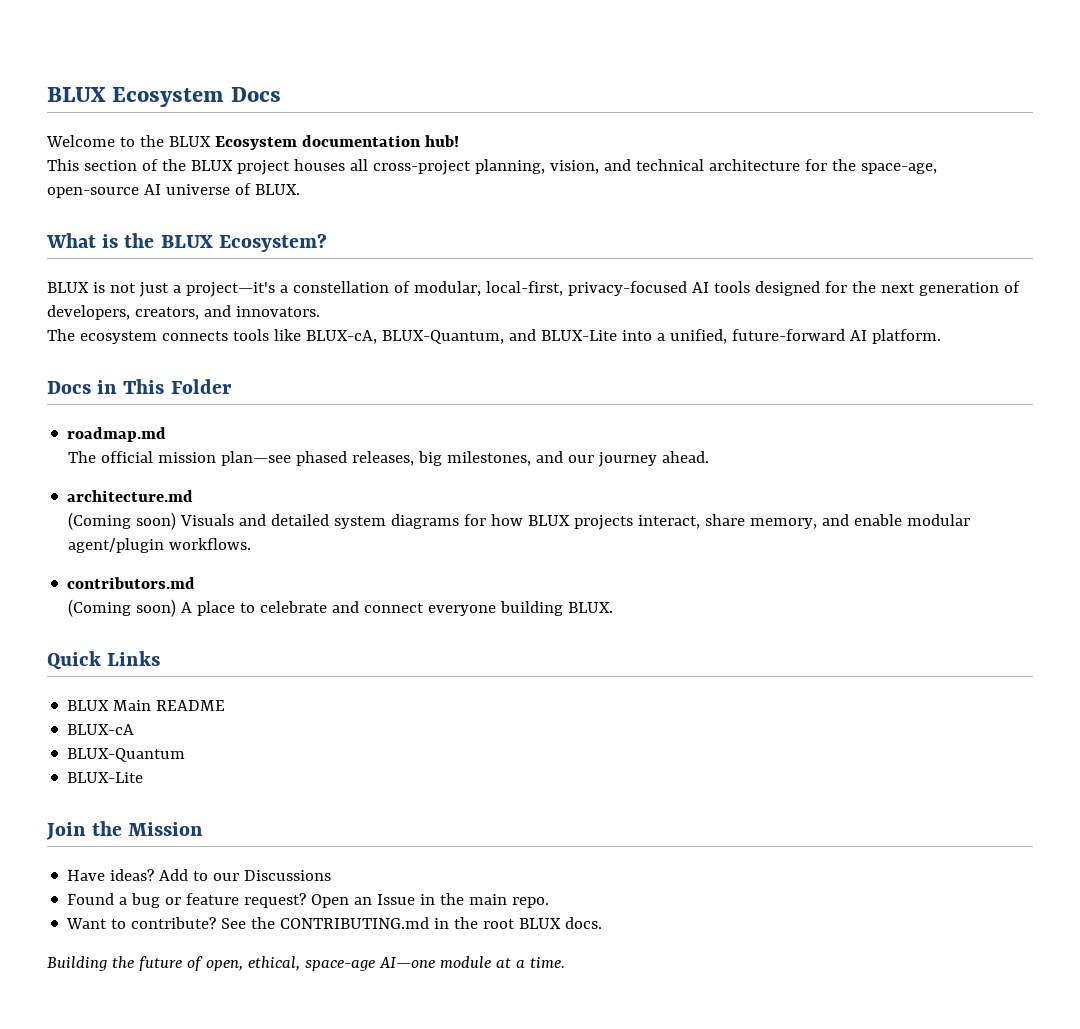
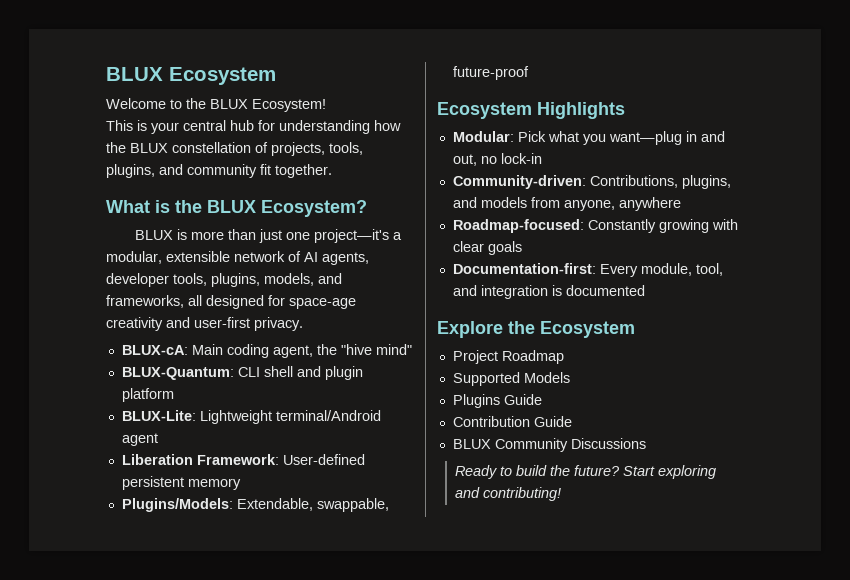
- BLUX Ecosystem Docs
+ BLUX Ecosystem
- Welcome to the BLUX Ecosystem documentation hub!
- This section of the BLUX project houses all cross-project planning, vision, and technical architecture for the space-age, open-source AI universe of BLUX.
+ Welcome to the BLUX Ecosystem!
+ This is your central hub for understanding how the BLUX constellation of projects, tools, plugins, and community fit together.
- BLUX is not just a project—it's a constellation of modular, local-first, privacy-focused AI tools designed for the next generation of developers, creators, and innovators.
- The ecosystem connects tools like BLUX-cA, BLUX-Quantum, and BLUX-Lite into a unified, future-forward AI platform.
- Docs in This Folder
- roadmap.md
- The official mission plan—see phased releases, big milestones, and our journey ahead.
- architecture.md
- (Coming soon) Visuals and detailed system diagrams for how BLUX projects interact, share memory, and enable modular agent/plugin workflows.
- contributors.md
- (Coming soon) A place to celebrate and connect everyone building BLUX.
- Quick Links
- BLUX Main README
- BLUX-cA
- BLUX-Quantum
- BLUX-Lite
- Join the Mission
- Have ideas? Add to our Discussions
- Found a bug or feature request? Open an Issue in the main repo.
- Want to contribute? See the CONTRIBUTING.md in the root BLUX docs.
- Building the future of open, ethical, space-age AI—one module at a time.
+ BLUX is more than just one project—it's a modular, extensible network of AI agents, developer tools, plugins, models, and frameworks, all designed for space-age creativity and user-first privacy.
+ BLUX-cA: Main coding agent, the "hive mind"
+ BLUX-Quantum: CLI shell and plugin platform
+ BLUX-Lite: Lightweight terminal/Android agent
+ Liberation Framework: User-defined persistent memory
+ Plugins/Models: Extendable, swappable, future-proof
+ Ecosystem Highlights
+ Modular: Pick what you want—plug in and out, no lock-in
+ Community-driven: Contributions, plugins, and models from anyone, anywhere
+ Roadmap-focused: Constantly growing with clear goals
+ Documentation-first: Every module, tool, and integration is documented
+ Explore the Ecosystem
+ Project Roadmap
+ Supported Models
+ Plugins Guide
+ Contribution Guide
+ BLUX Community Discussions
+ Ready to build the future? Start exploring and contributing!

